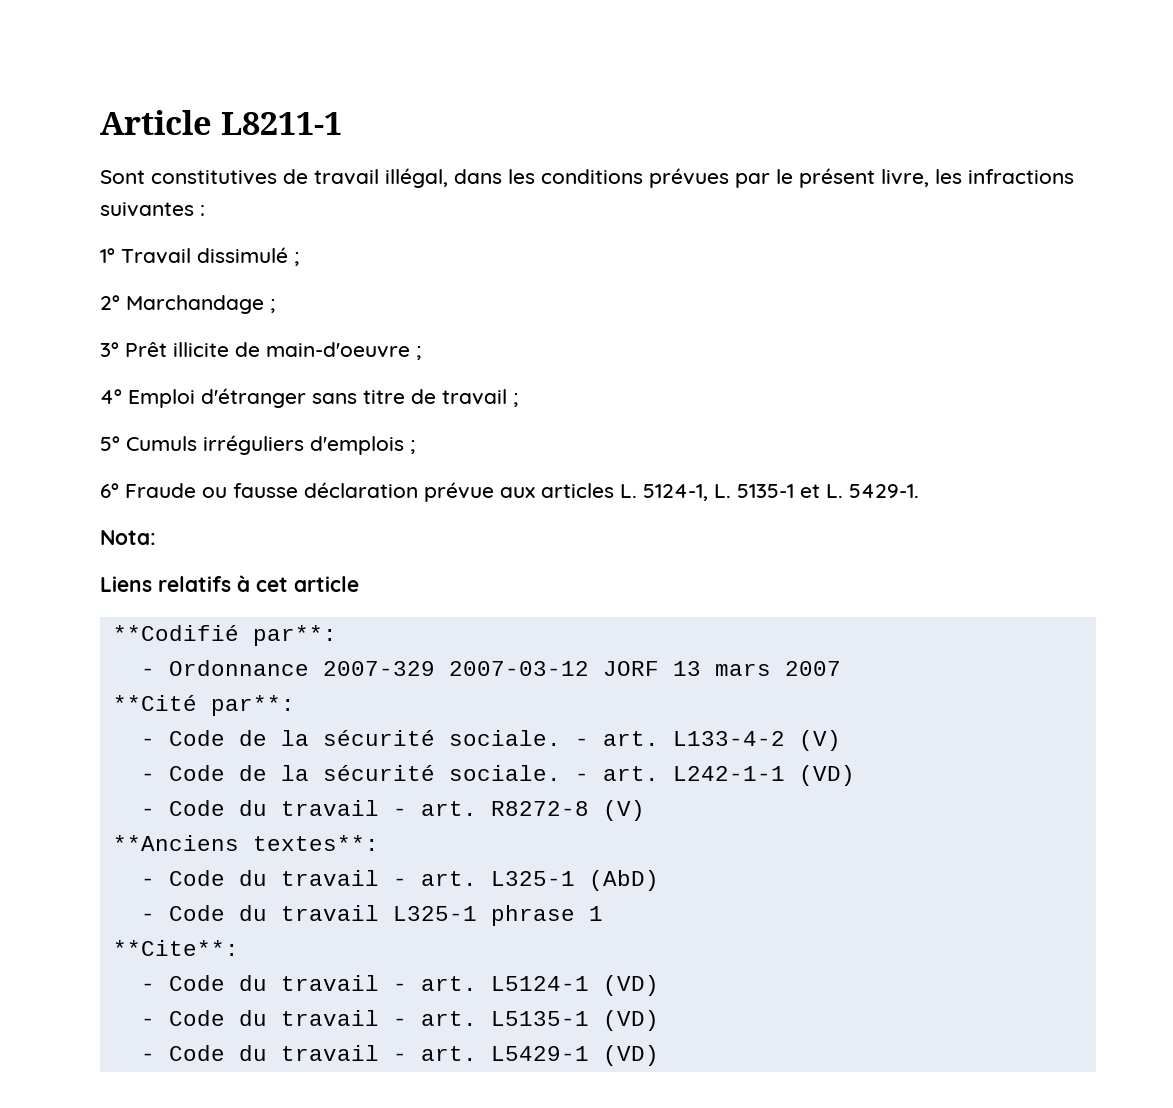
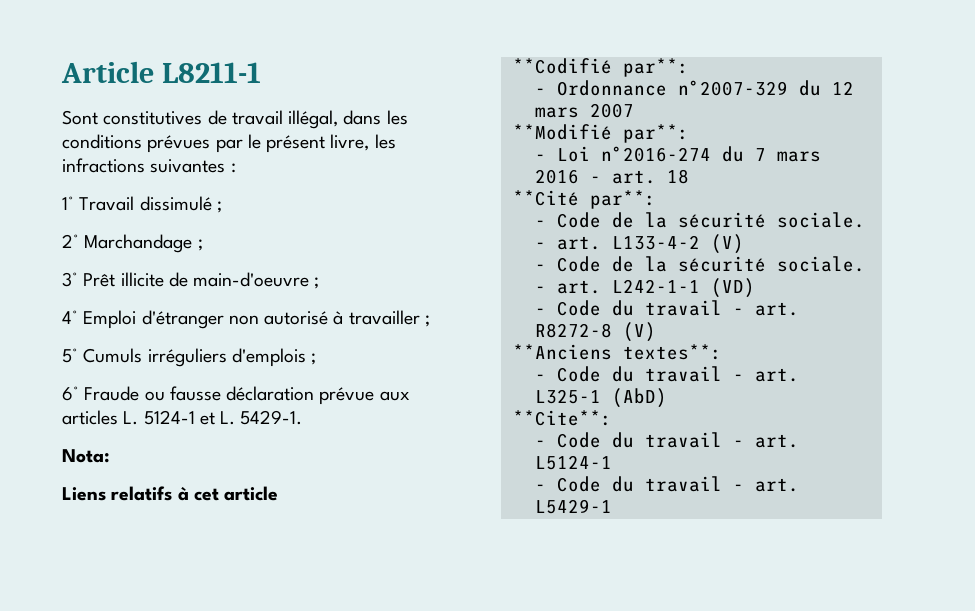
- 4° Emploi d'étranger sans titre de travail ;
+ 4° Emploi d'étranger non autorisé à travailler ;
- 6° Fraude ou fausse déclaration prévue aux articles L. 5124-1, L. 5135-1 et L. 5429-1.
+ 6° Fraude ou fausse déclaration prévue aux articles L. 5124-1 et L. 5429-1.
- - Ordonnance 2007-329 2007-03-12 JORF 13 mars 2007
+ - Ordonnance n°2007-329 du 12 mars 2007
+ **Modifié par**:
+ - Loi n°2016-274 du 7 mars 2016 - art. 18
- - Code du travail L325-1 phrase 1
- - Code du travail - art. L5124-1 (VD)
- - Code du travail - art. L5135-1 (VD)
+ - Code du travail - art. L5124-1
- - Code du travail - art. L5429-1 (VD)
+ - Code du travail - art. L5429-1

